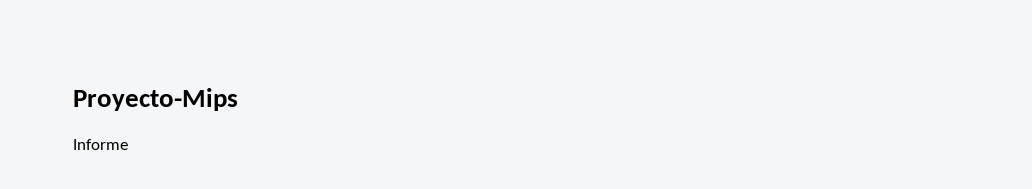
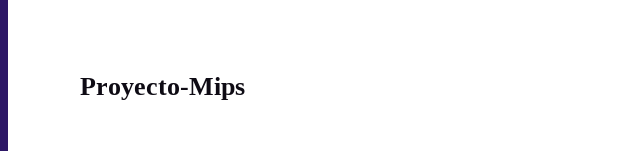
- Informe

